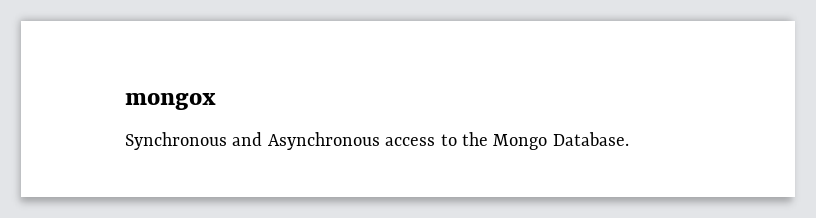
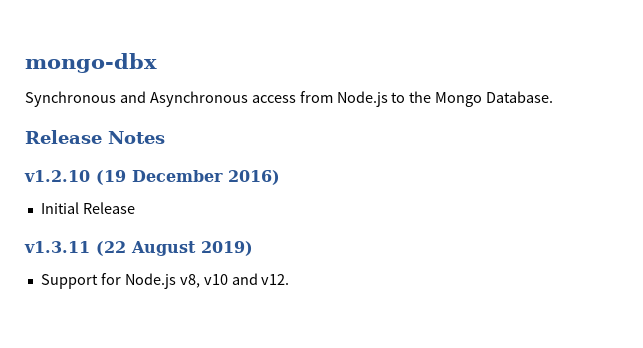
- mongox
+ mongo-dbx
- Synchronous and Asynchronous access to the Mongo Database.
+ Synchronous and Asynchronous access from Node.js to the Mongo Database.
+ Release Notes
+ v1.2.10 (19 December 2016)
+ Initial Release
+ v1.3.11 (22 August 2019)
+ Support for Node.js v8, v10 and v12.

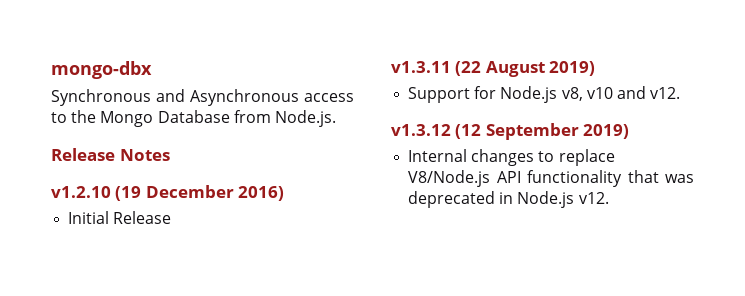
- Synchronous and Asynchronous access from Node.js to the Mongo Database.
+ Synchronous and Asynchronous access to the Mongo Database from Node.js.
+ v1.3.12 (12 September 2019)
+ Internal changes to replace V8/Node.js API functionality that was deprecated in Node.js v12.

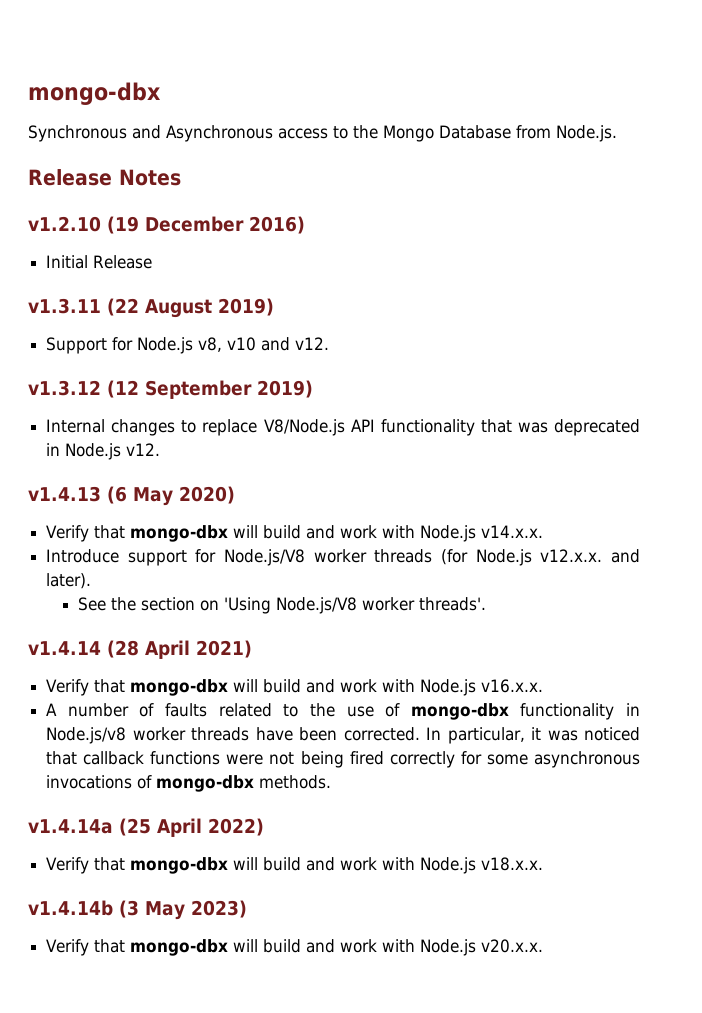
+ v1.4.13 (6 May 2020)
+ Verify that mongo-dbx will build and work with Node.js v14.x.x.
+ Introduce support for Node.js/V8 worker threads (for Node.js v12.x.x. and later).
+ See the section on 'Using Node.js/V8 worker threads'.
+ v1.4.14 (28 April 2021)
+ Verify that mongo-dbx will build and work with Node.js v16.x.x.
+ A number of faults related to the use of mongo-dbx functionality in Node.js/v8 worker threads have been corrected. In particular, it was noticed that callback functions were not being fired correctly for some asynchronous invocations of mongo-dbx methods.
+ v1.4.14a (25 April 2022)
+ Verify that mongo-dbx will build and work with Node.js v18.x.x.
+ v1.4.14b (3 May 2023)
+ Verify that mongo-dbx will build and work with Node.js v20.x.x.

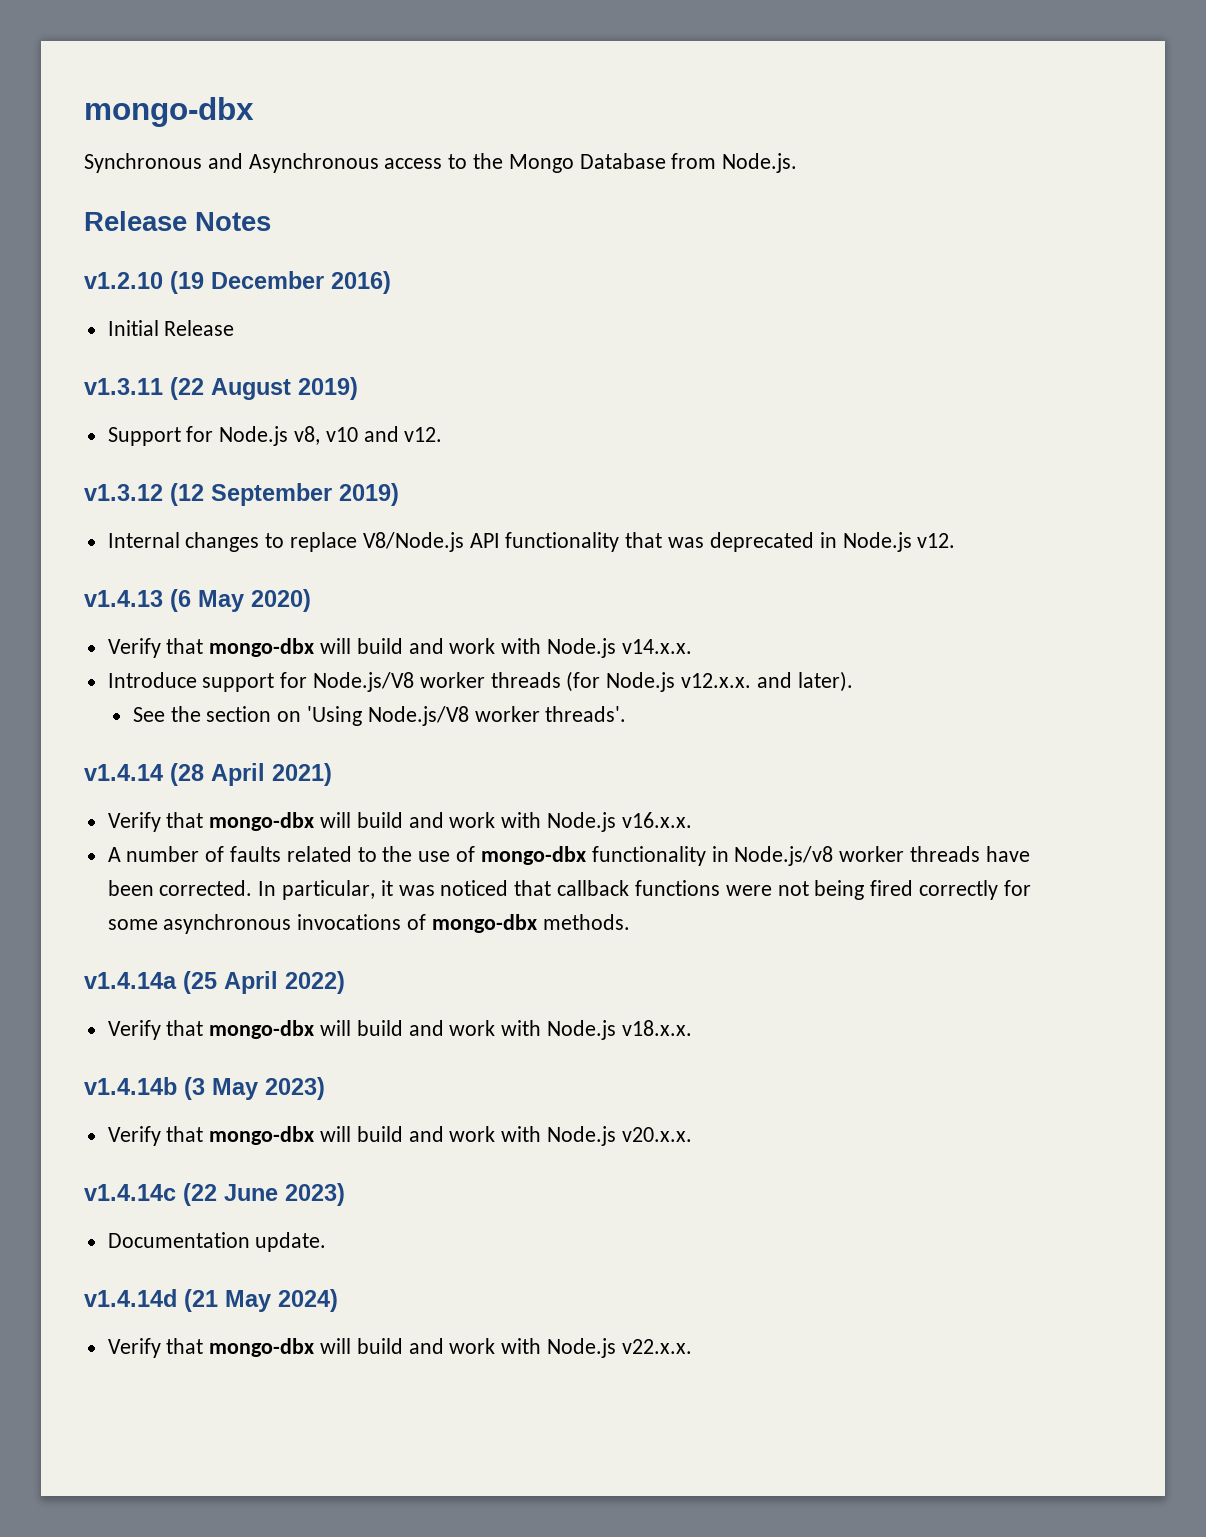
+ v1.4.14c (22 June 2023)
+ Documentation update.
+ v1.4.14d (21 May 2024)
+ Verify that mongo-dbx will build and work with Node.js v22.x.x.

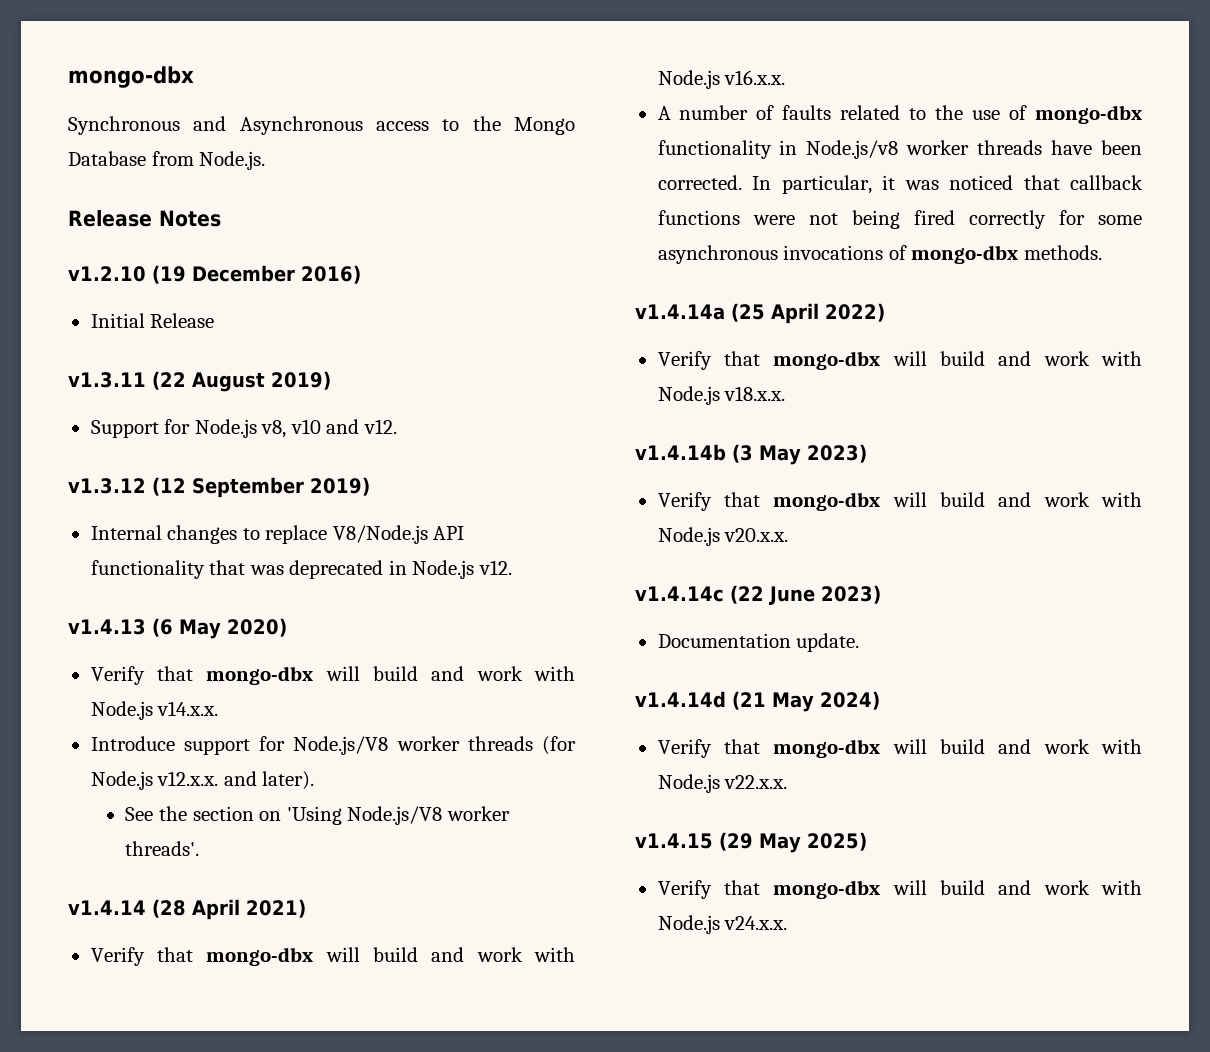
+ v1.4.15 (29 May 2025)
+ Verify that mongo-dbx will build and work with Node.js v24.x.x.

